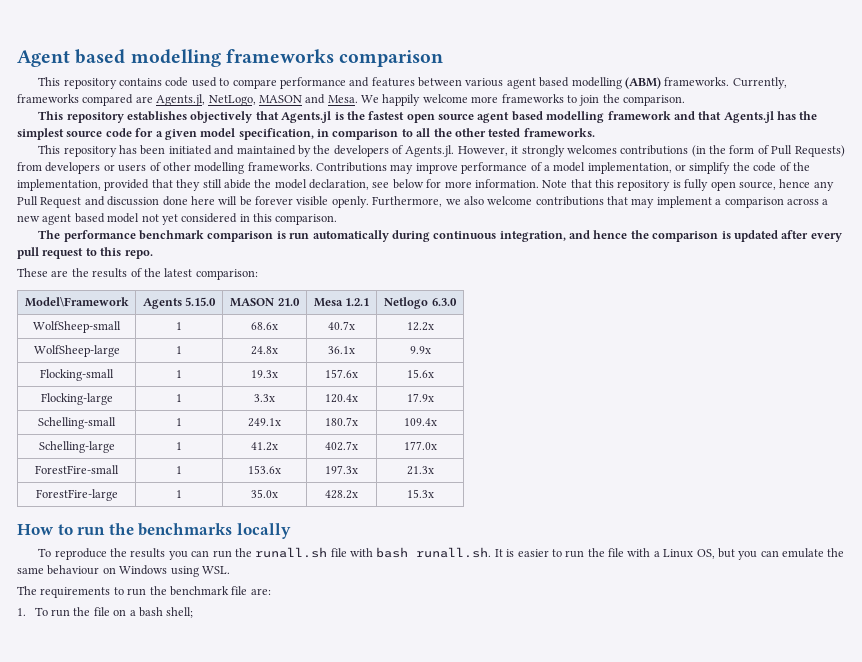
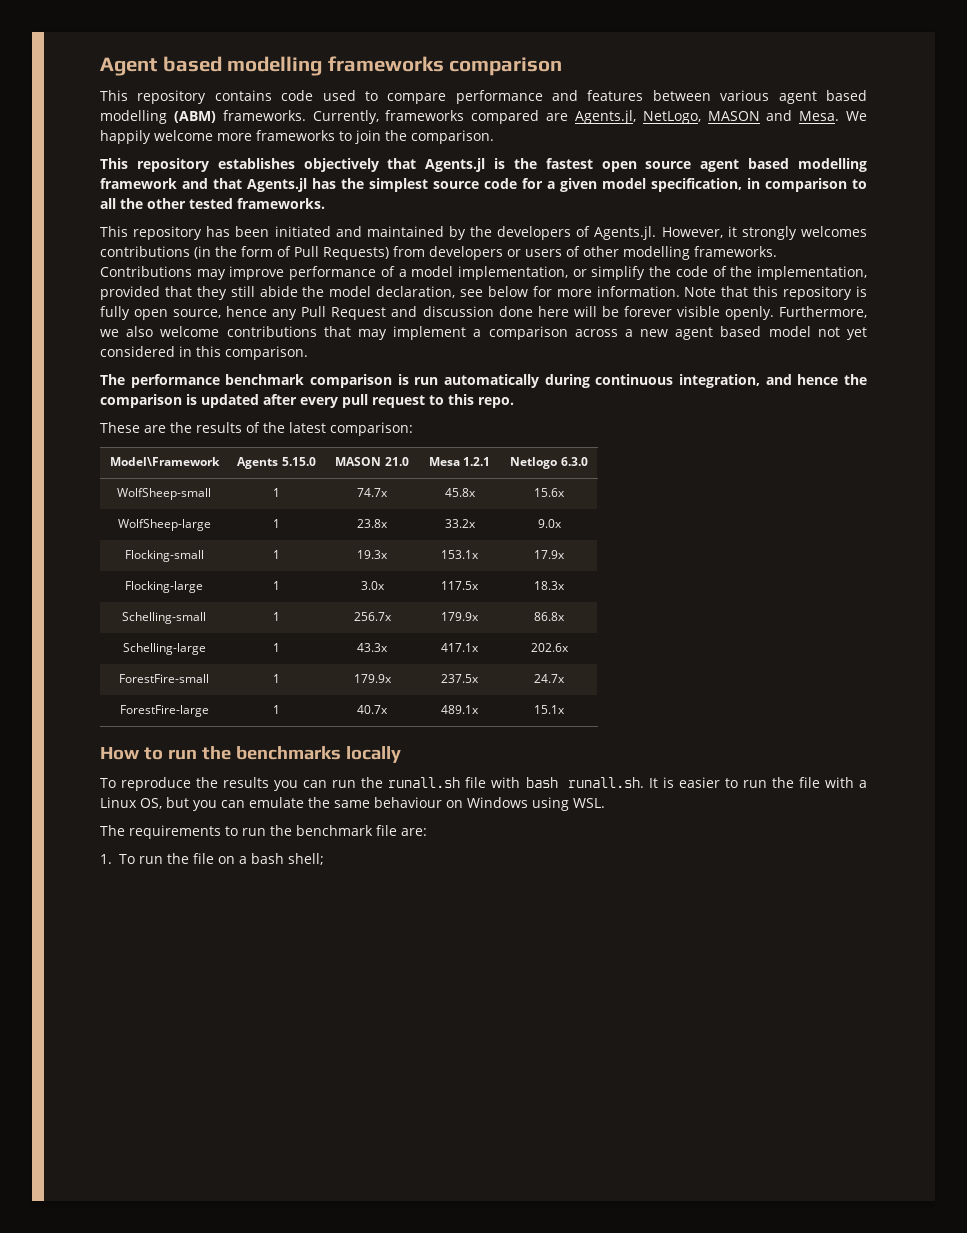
- WolfSheep-small | 1 | 68.6x | 40.7x | 12.2x
+ WolfSheep-small | 1 | 74.7x | 45.8x | 15.6x
- WolfSheep-large | 1 | 24.8x | 36.1x | 9.9x
+ WolfSheep-large | 1 | 23.8x | 33.2x | 9.0x
- Flocking-small | 1 | 19.3x | 157.6x | 15.6x
+ Flocking-small | 1 | 19.3x | 153.1x | 17.9x
- Flocking-large | 1 | 3.3x | 120.4x | 17.9x
+ Flocking-large | 1 | 3.0x | 117.5x | 18.3x
- Schelling-small | 1 | 249.1x | 180.7x | 109.4x
+ Schelling-small | 1 | 256.7x | 179.9x | 86.8x
- Schelling-large | 1 | 41.2x | 402.7x | 177.0x
+ Schelling-large | 1 | 43.3x | 417.1x | 202.6x
- ForestFire-small | 1 | 153.6x | 197.3x | 21.3x
+ ForestFire-small | 1 | 179.9x | 237.5x | 24.7x
- ForestFire-large | 1 | 35.0x | 428.2x | 15.3x
+ ForestFire-large | 1 | 40.7x | 489.1x | 15.1x

